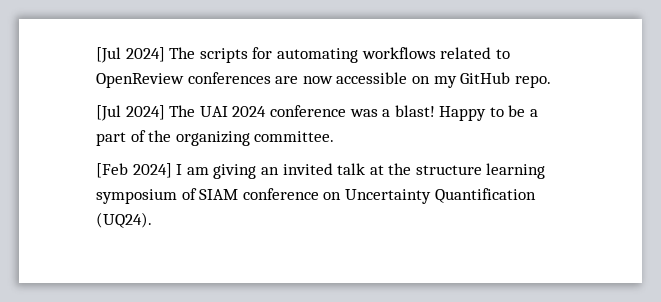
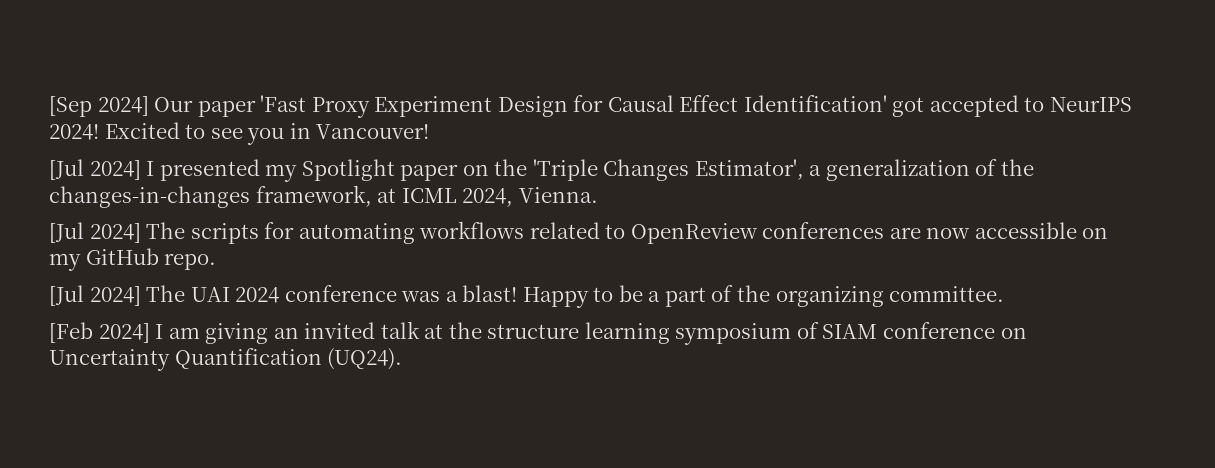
+ [Sep 2024] Our paper 'Fast Proxy Experiment Design for Causal Effect Identification' got accepted to NeurIPS 2024! Excited to see you in Vancouver!
+ [Jul 2024] I presented my Spotlight paper on the 'Triple Changes Estimator', a generalization of the changes-in-changes framework, at ICML 2024, Vienna.

